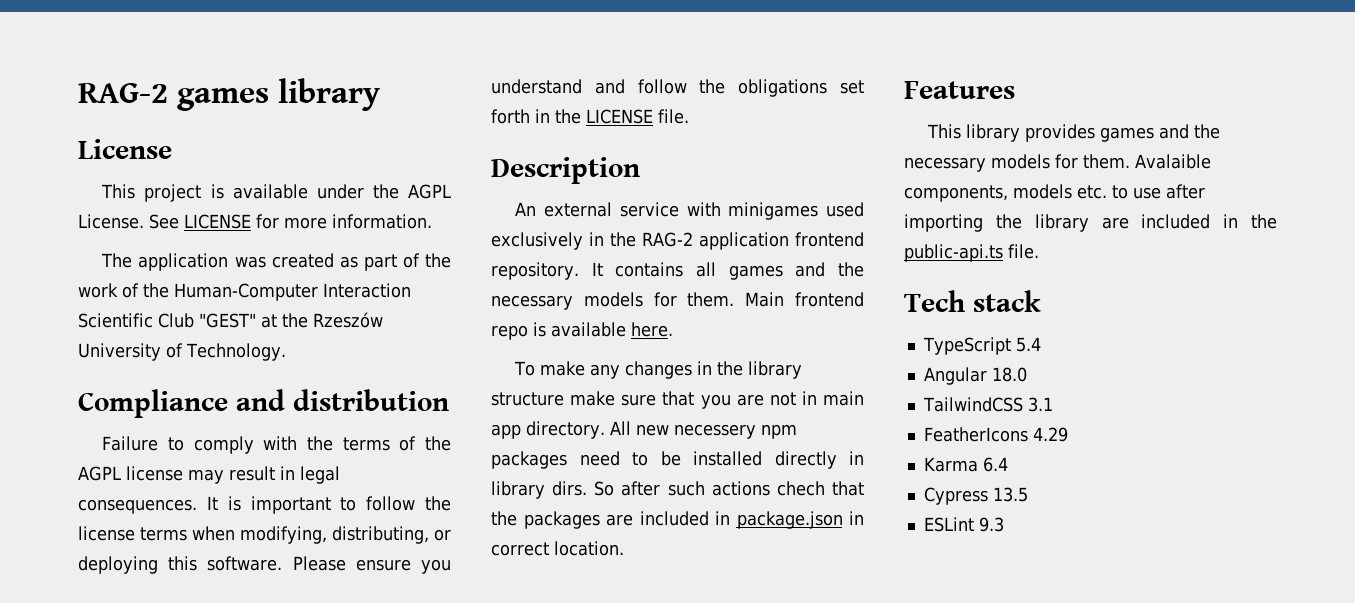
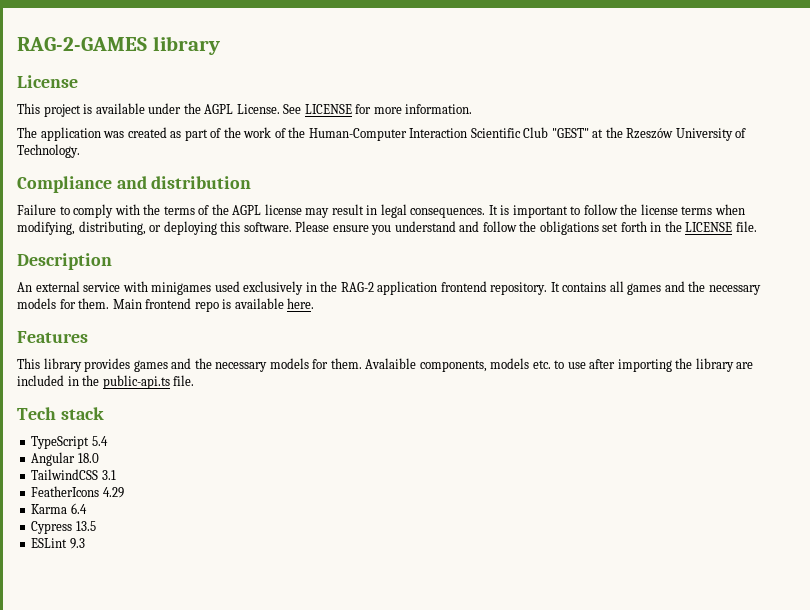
- RAG-2 games library
+ RAG-2-GAMES library
- To make any changes in the library structure make sure that you are not in main app directory. All new necessery npm packages need to be installed directly in library dirs. So after such actions chech that the packages are included in package.json in correct location.

